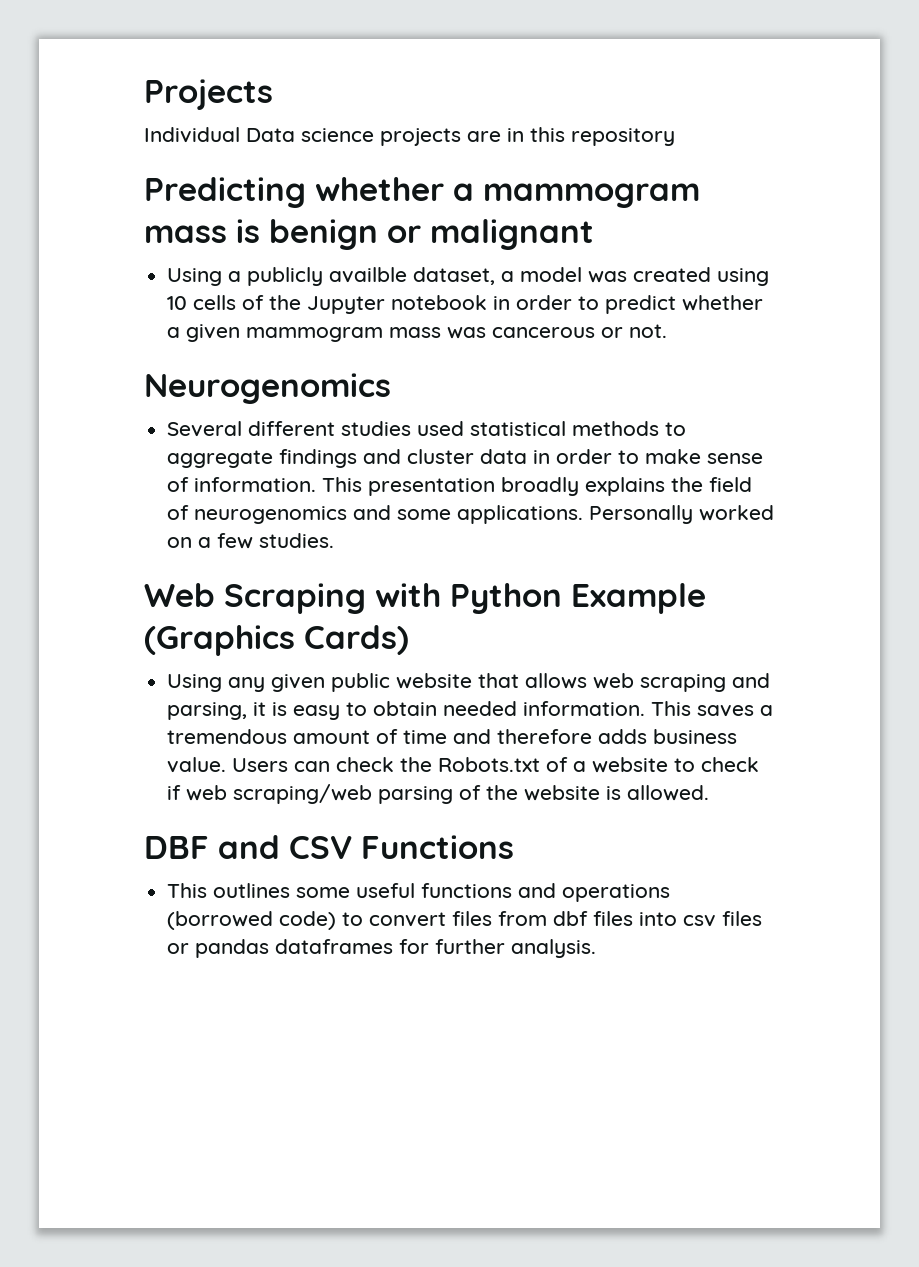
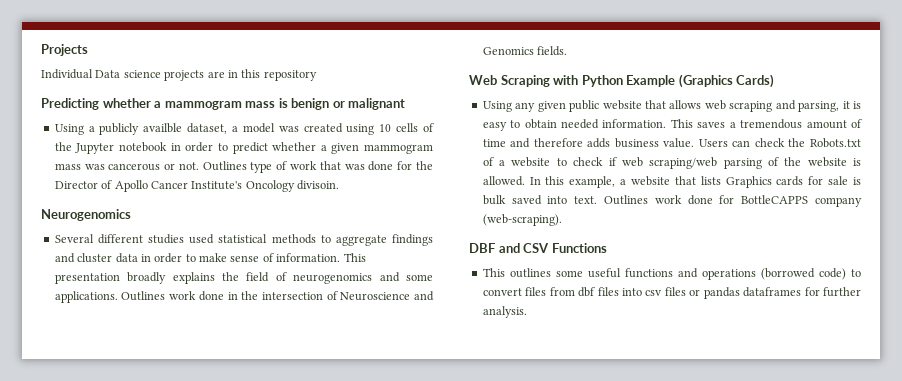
+ Outlines type of work that was done for the Director of Apollo Cancer Institute's Oncology divisoin.
- Personally worked on a few studies.
+ Outlines work done in the intersection of Neuroscience and Genomics fields.
+ In this example, a website that lists Graphics cards for sale is bulk saved into text. Outlines work done for BottleCAPPS company (web-scraping).

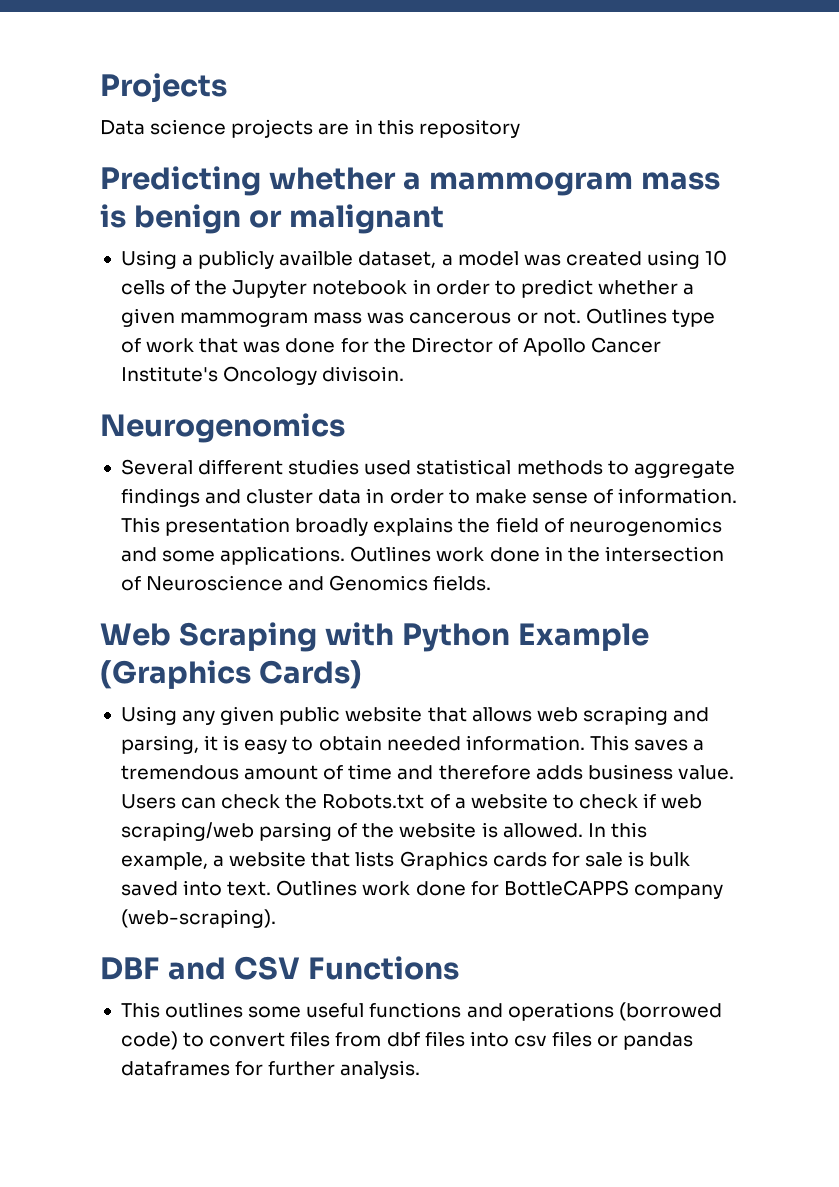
- Individual Data science projects are in this repository
+ Data science projects are in this repository

